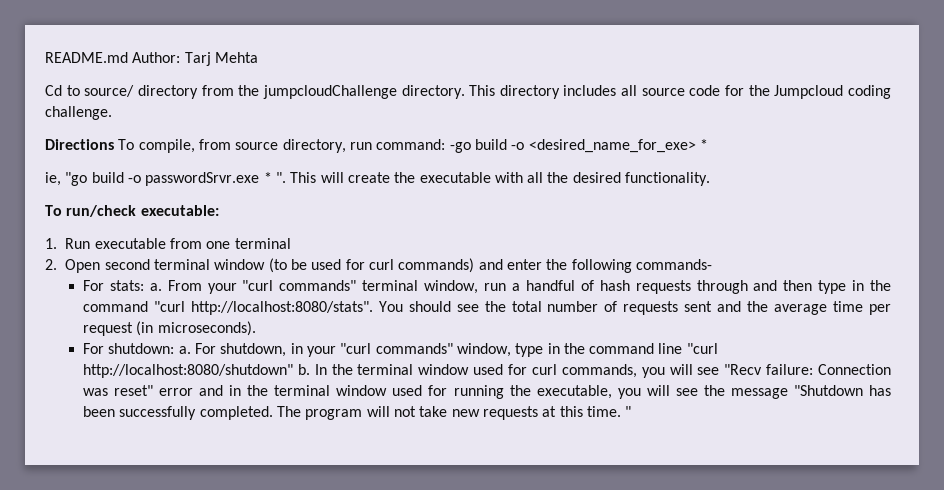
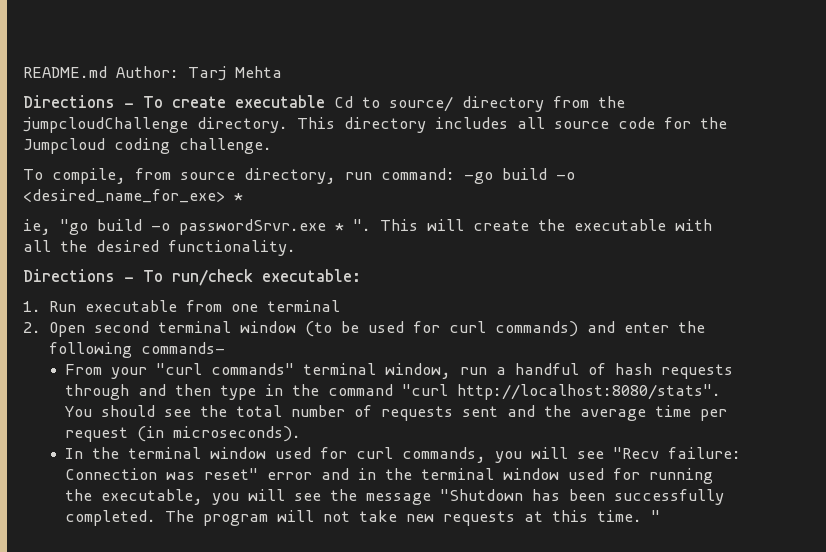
- Cd to source/ directory from the jumpcloudChallenge directory.
+ Directions - To create executable Cd to source/ directory from the jumpcloudChallenge directory.
- Directions To compile, from source directory, run command: -go build -o <desired_name_for_exe> *
+ To compile, from source directory, run command: -go build -o <desired_name_for_exe> *
- To run/check executable:
+ Directions - To run/check executable:
- For stats: a.
- For shutdown: a. For shutdown, in your "curl commands" window, type in the command line "curl http://localhost:8080/shutdown" b.

